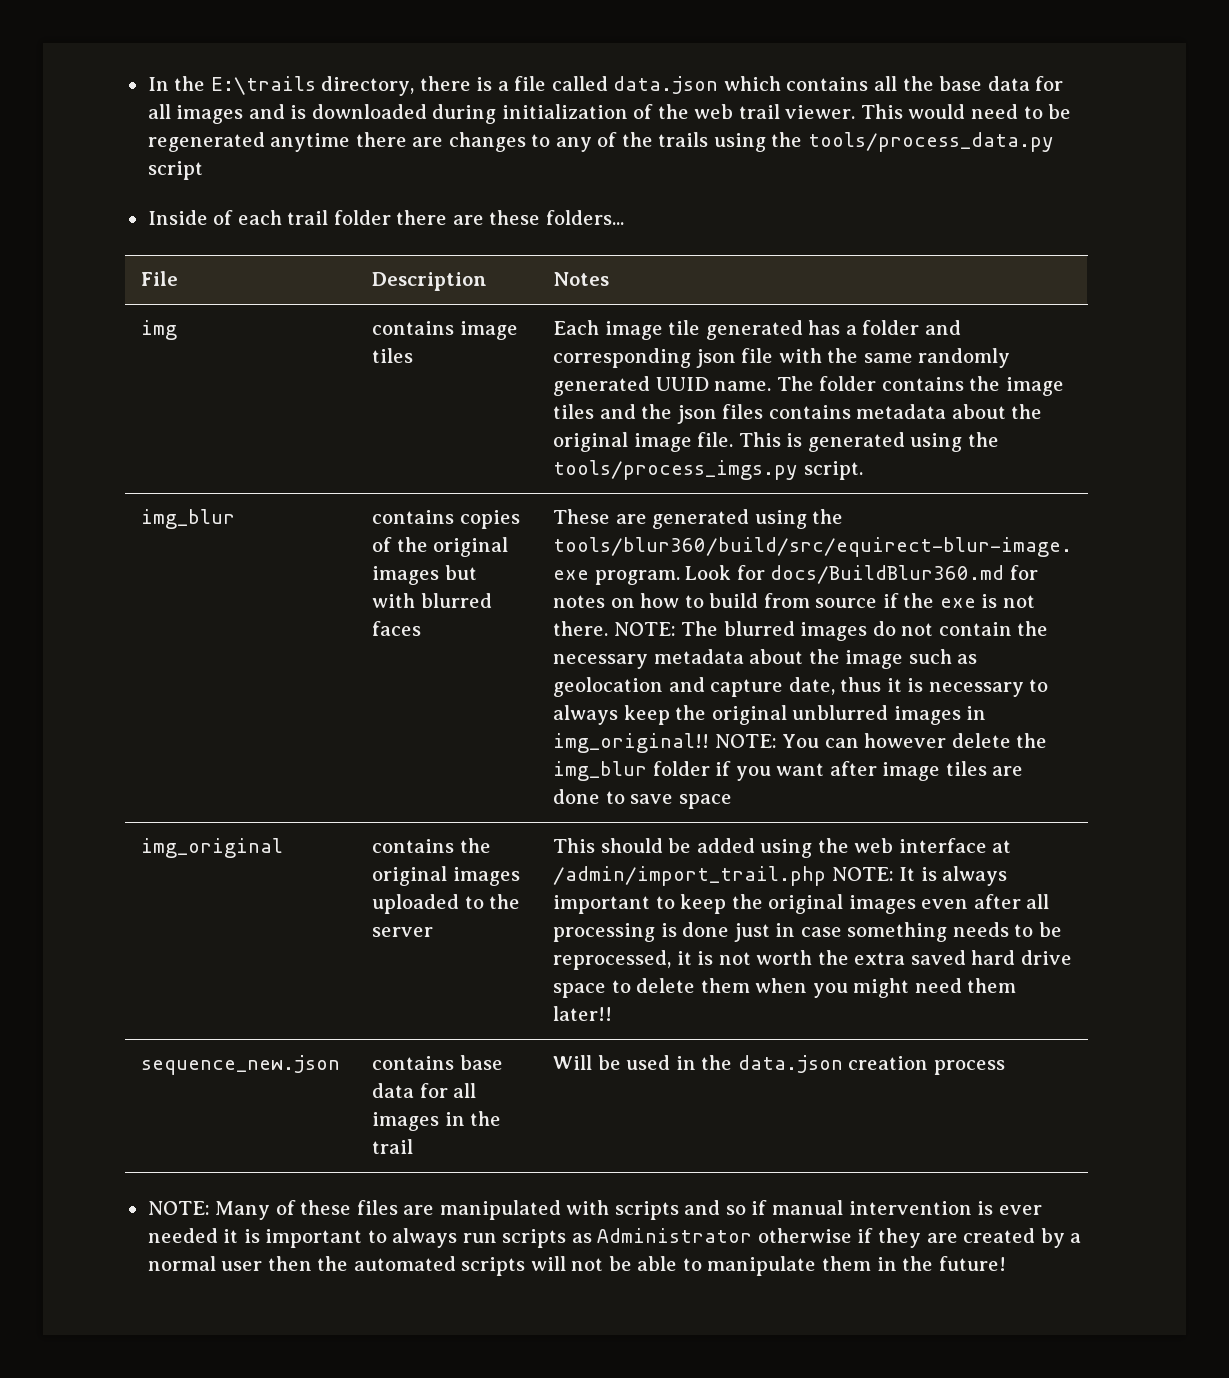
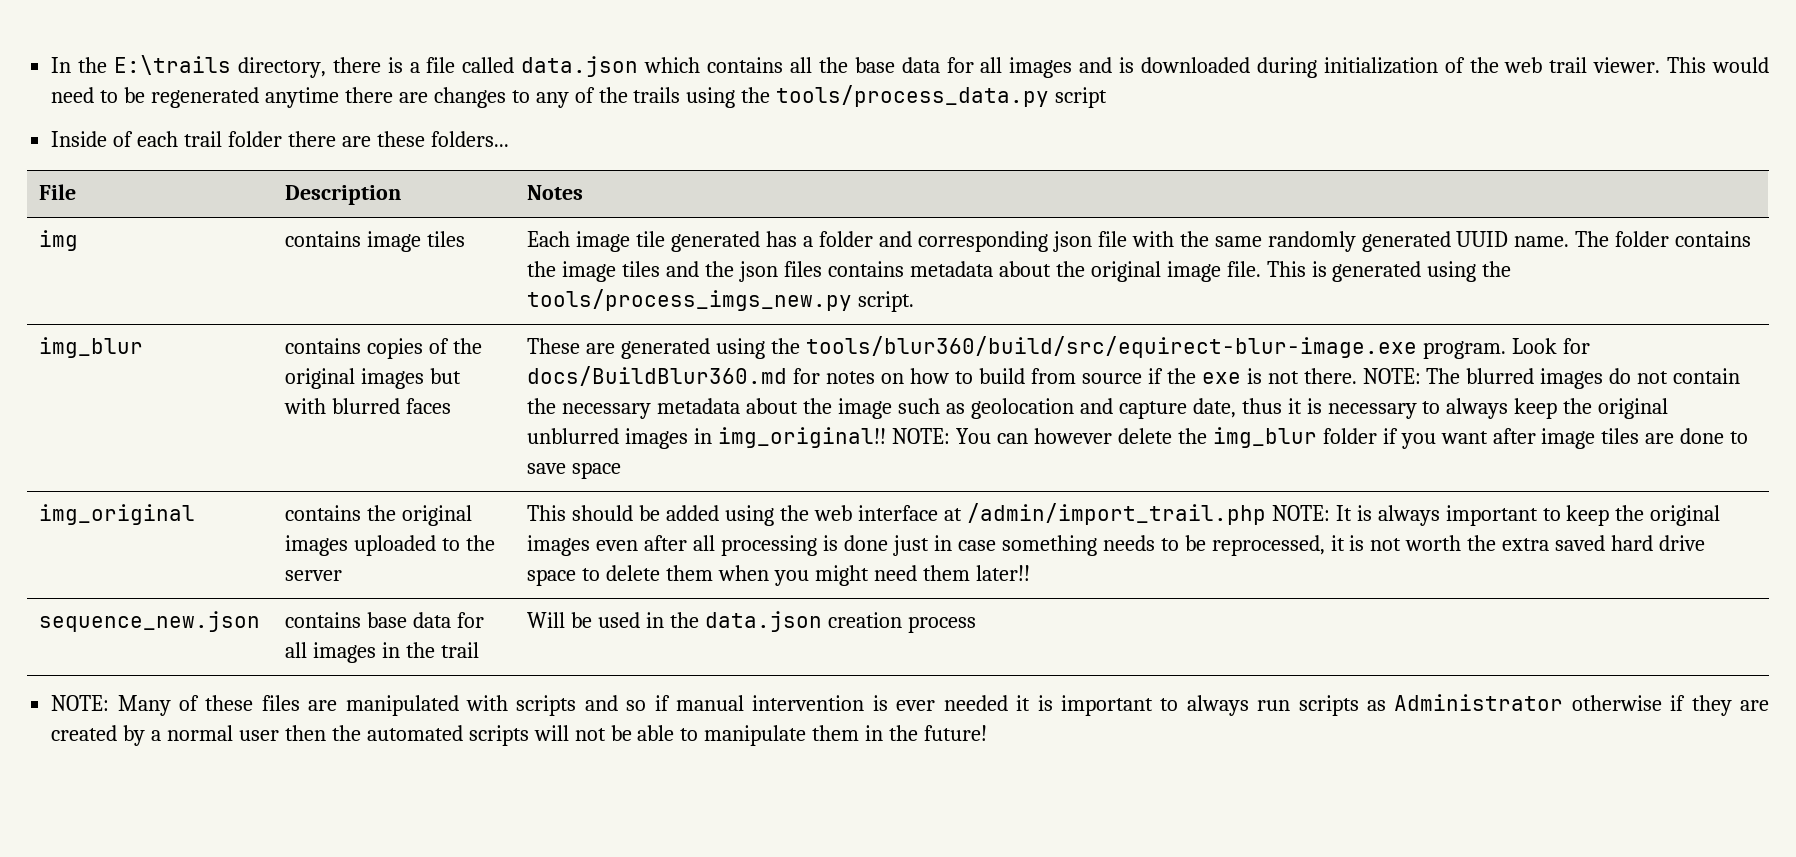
- This is generated using the tools/process_imgs.py script.
+ This is generated using the tools/process_imgs_new.py script.

